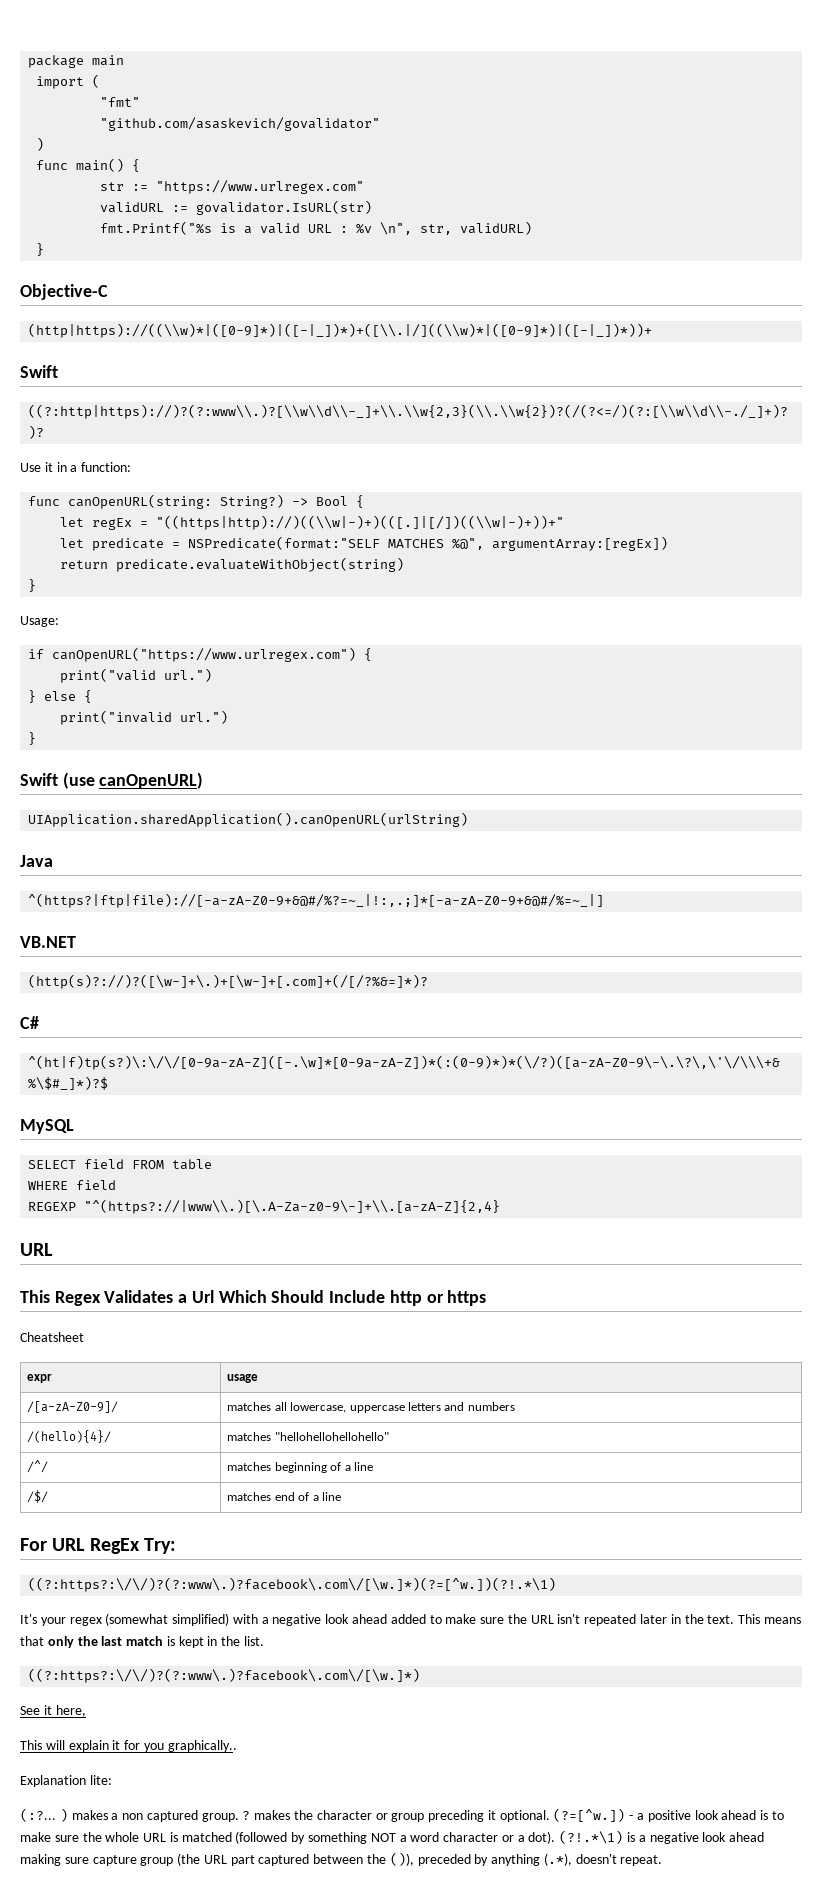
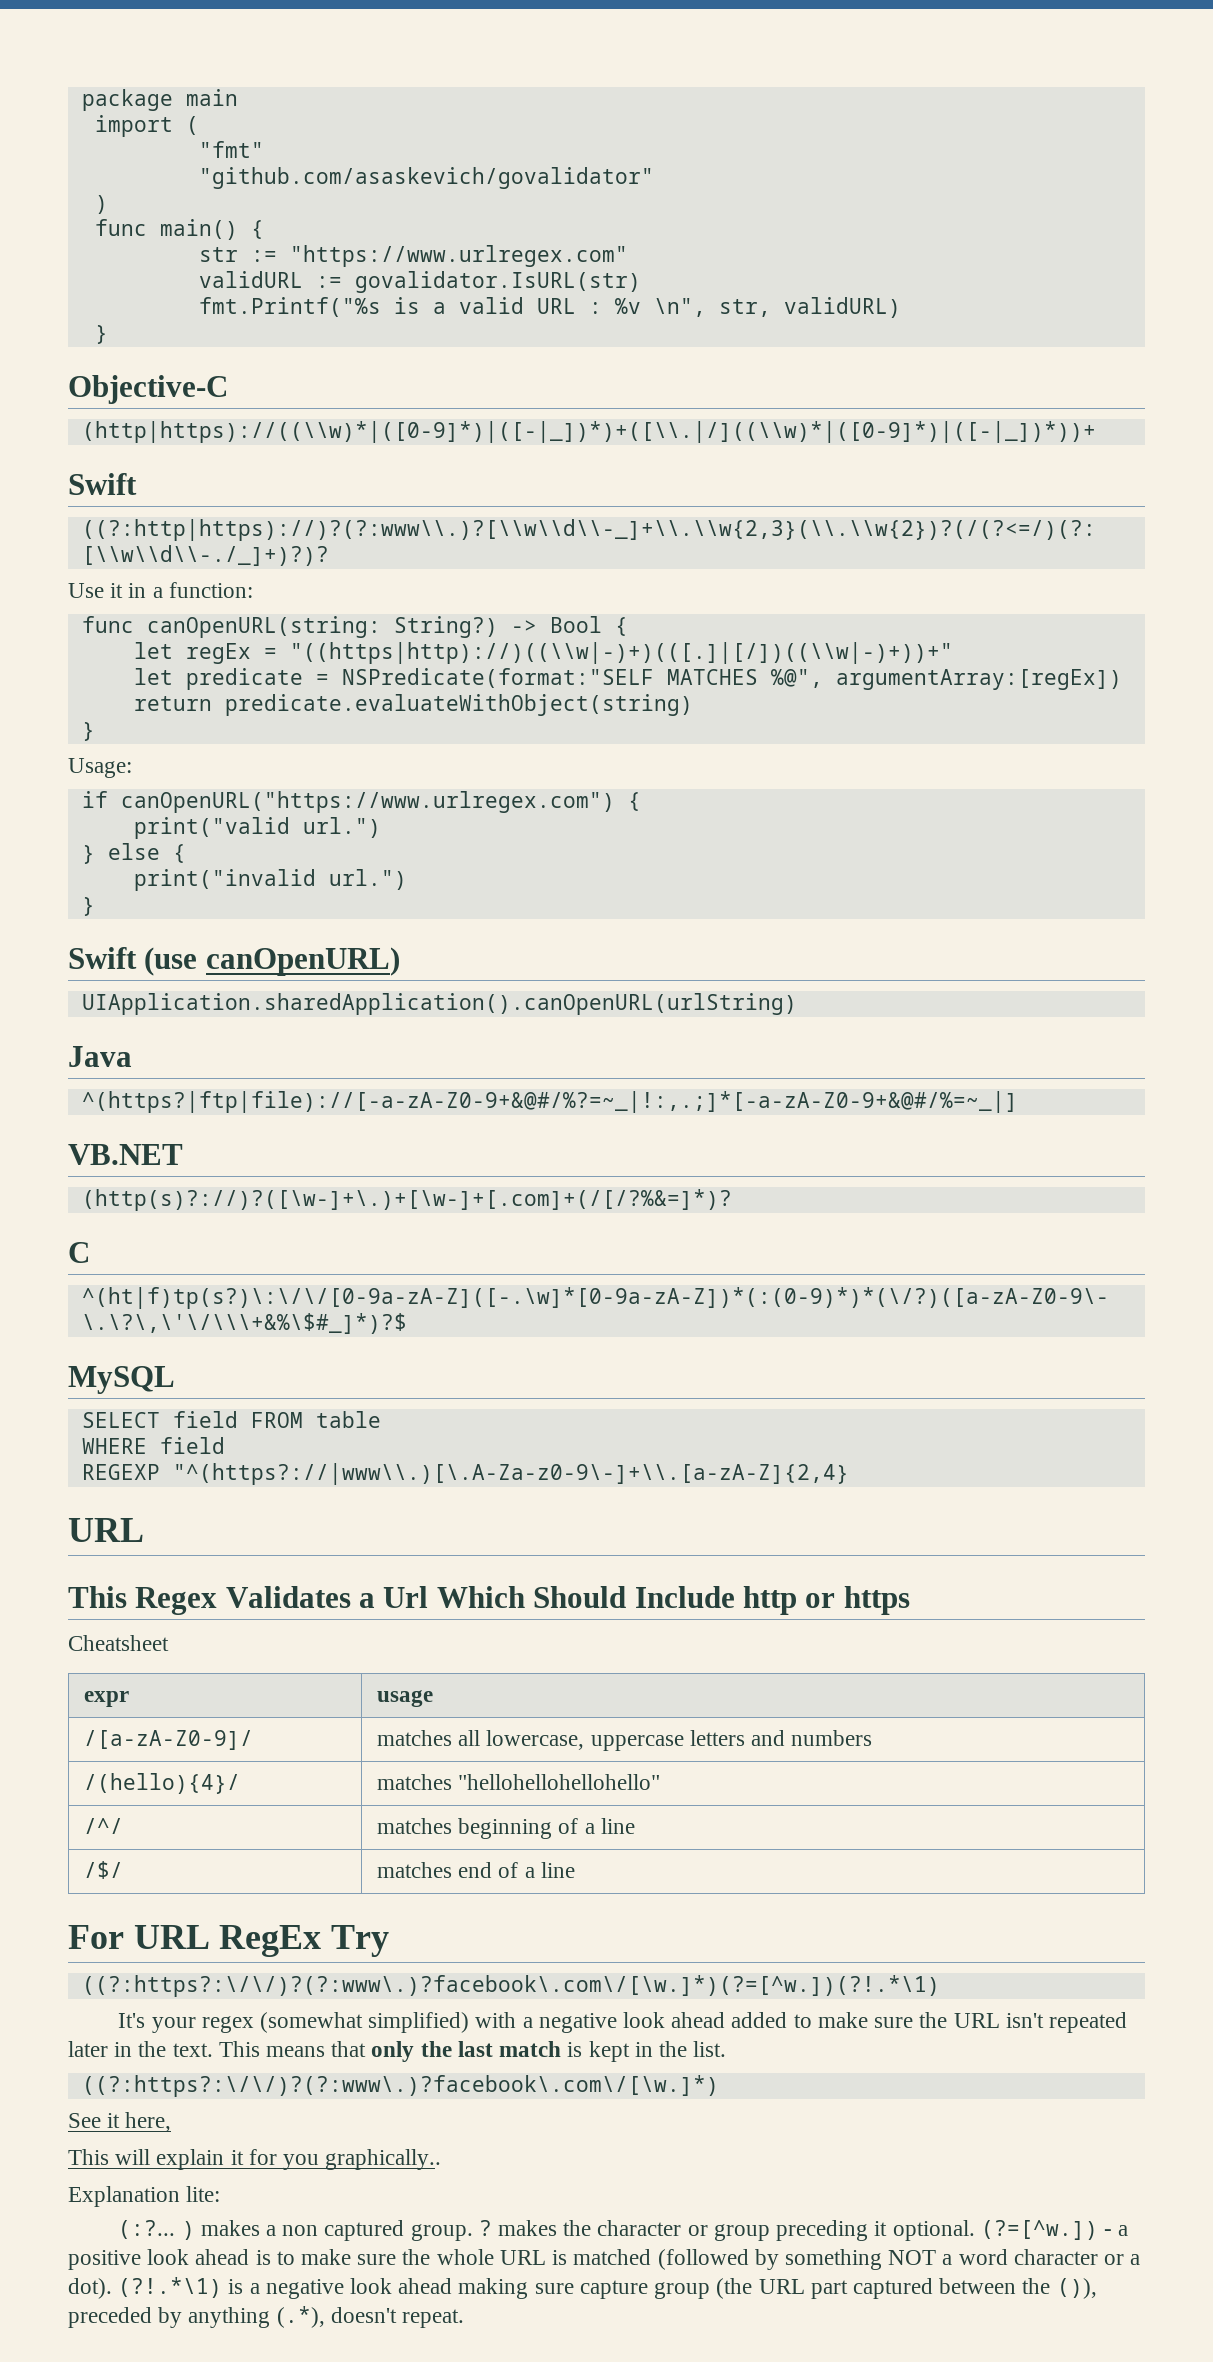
- C#
+ C
- For URL RegEx Try:
+ For URL RegEx Try

